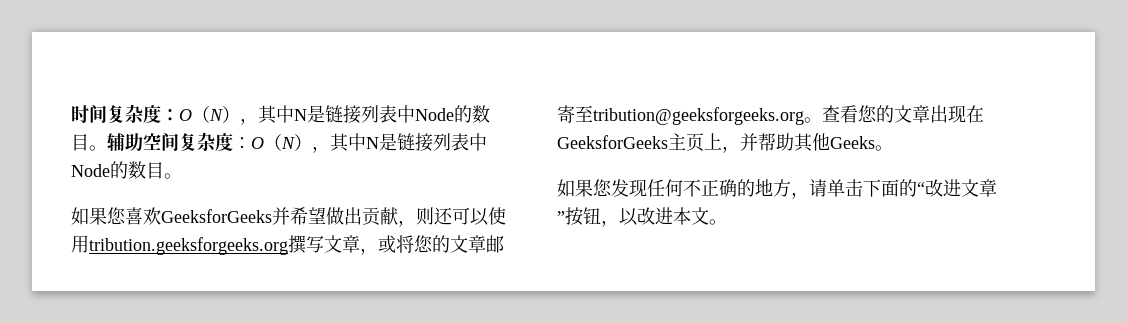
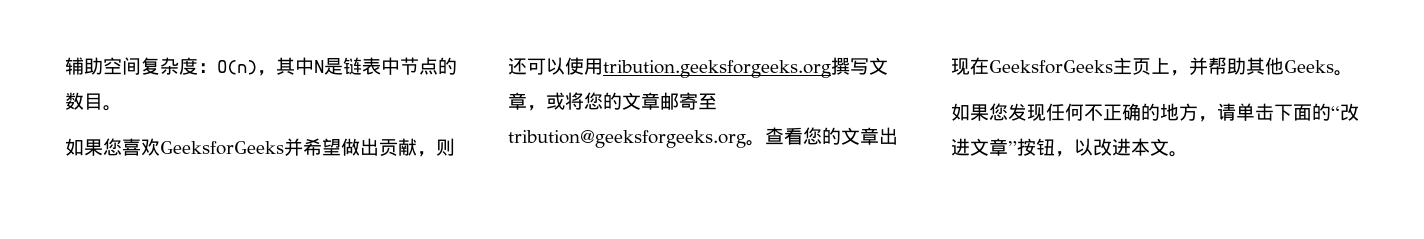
- 时间复杂度：O（N），其中N是链接列表中Node的数目。辅助空间复杂度：O（N），其中N是链接列表中Node的数目。
+ 辅助空间复杂度：O(n)，其中N是链表中节点的数目。

